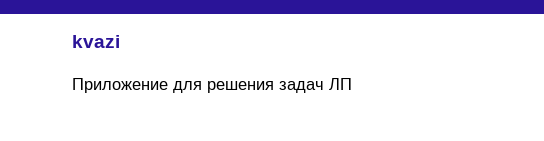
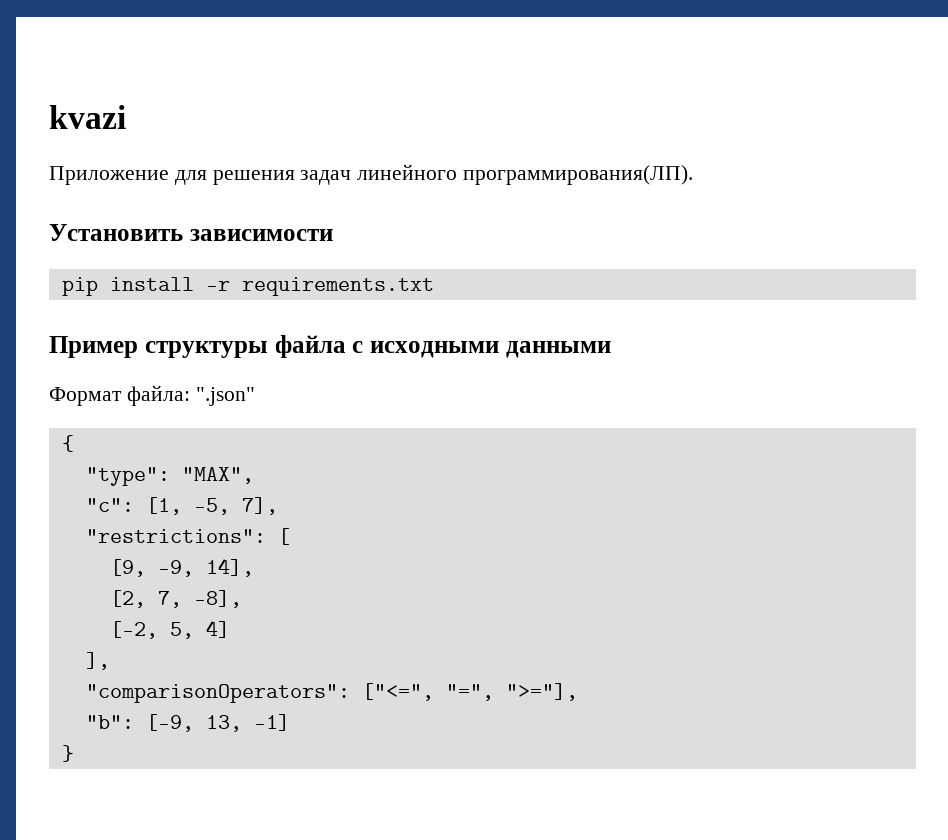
- Приложение для решения задач ЛП
+ Приложение для решения задач линейного программирования(ЛП).
+ Установить зависимости
+ pip install -r requirements.txt
+ Пример структуры файла с исходными данными
+ Формат файла: ".json"
+ {
+ "type": "MAX",
+ "c": [1, -5, 7],
+ "restrictions": [
+ [9, -9, 14],
+ [2, 7, -8],
+ [-2, 5, 4]
+ ],
+ "comparisonOperators": ["<=", "=", ">="],
+ "b": [-9, 13, -1]
+ }

